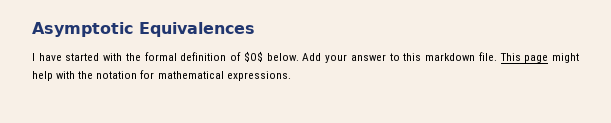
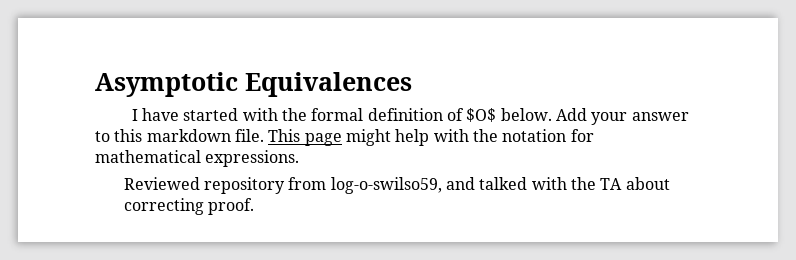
+ Reviewed repository from log-o-swilso59, and talked with the TA about correcting proof.

